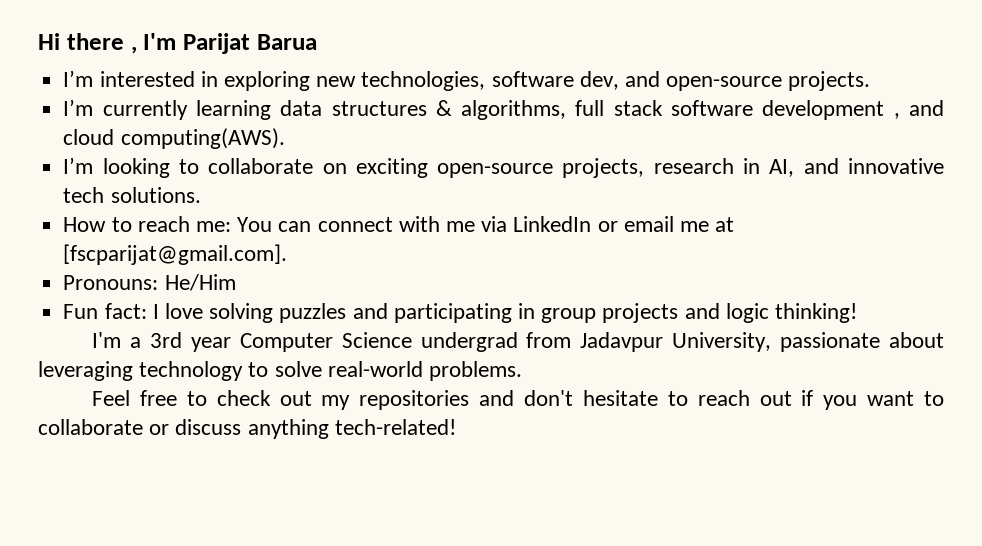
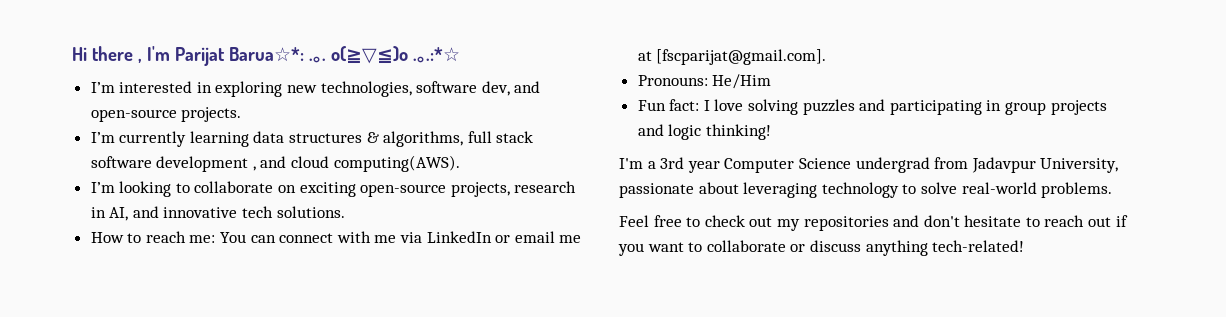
- Hi there , I'm Parijat Barua
+ Hi there , I'm Parijat Barua☆*: .｡. o(≧▽≦)o .｡.:*☆

